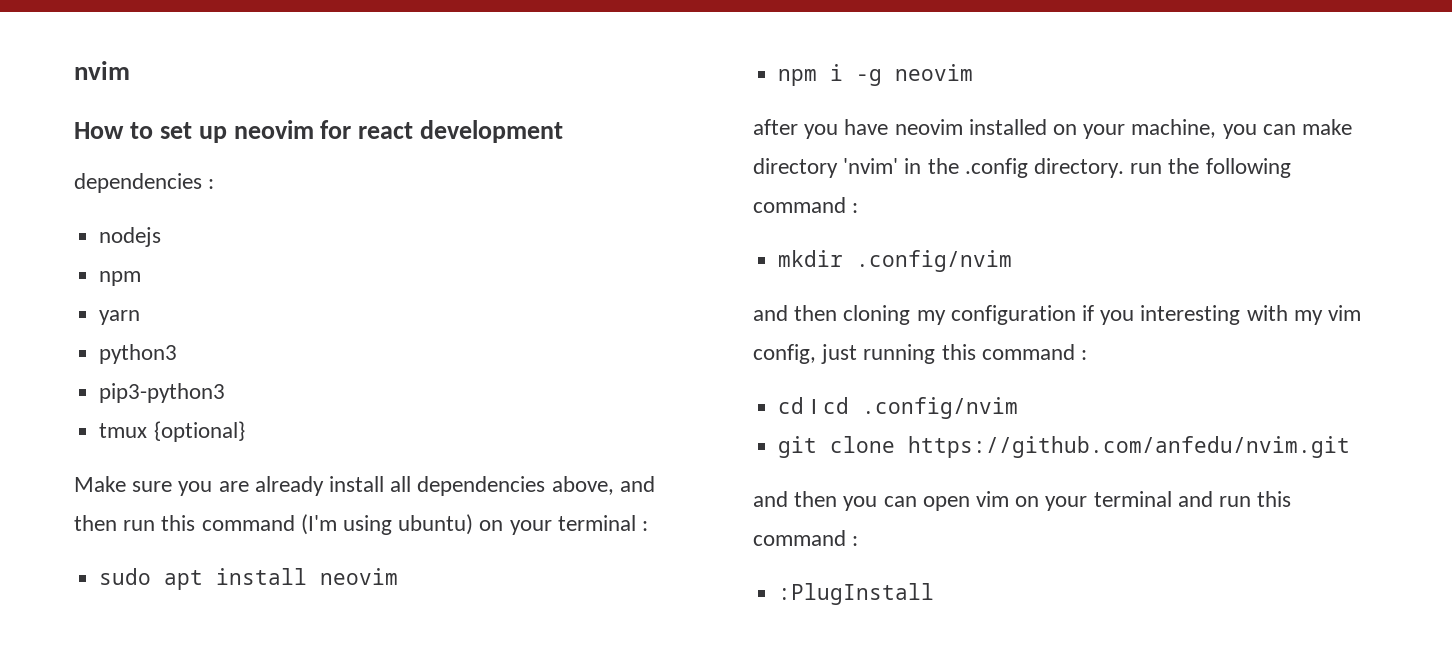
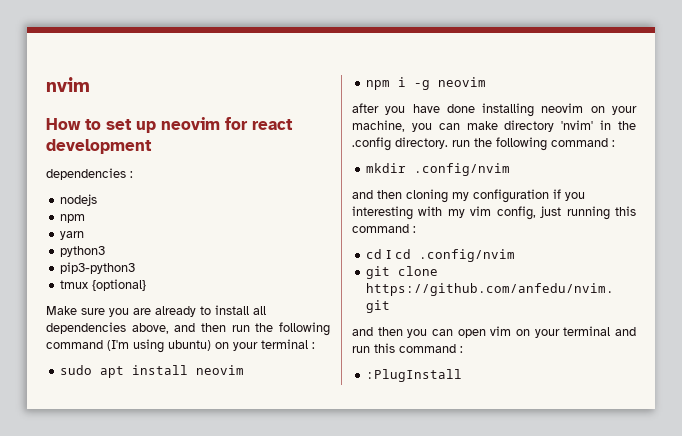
- Make sure you are already install all dependencies above, and then run this command (I'm using ubuntu) on your terminal :
+ Make sure you are already to install all dependencies above, and then run the following command (I'm using ubuntu) on your terminal :
- after you have neovim installed on your machine, you can make directory 'nvim' in the .config directory. run the following command :
+ after you have done installing neovim on your machine, you can make directory 'nvim' in the .config directory. run the following command :

